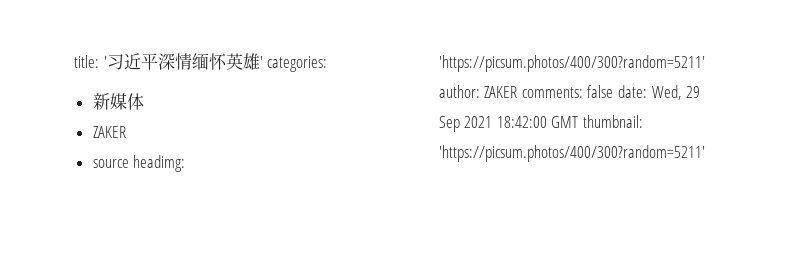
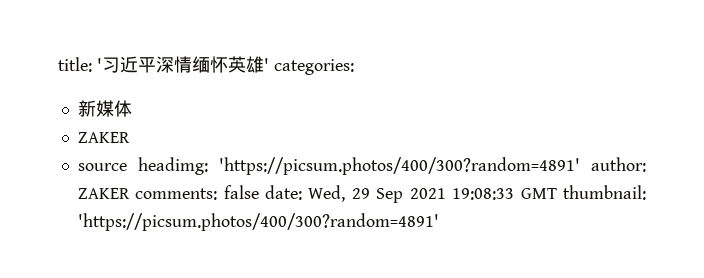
- source headimg: 'https://picsum.photos/400/300?random=5211' author: ZAKER comments: false date: Wed, 29 Sep 2021 18:42:00 GMT thumbnail: 'https://picsum.photos/400/300?random=5211'
+ source headimg: 'https://picsum.photos/400/300?random=4891' author: ZAKER comments: false date: Wed, 29 Sep 2021 19:08:33 GMT thumbnail: 'https://picsum.photos/400/300?random=4891'

